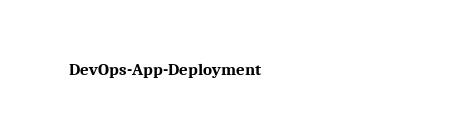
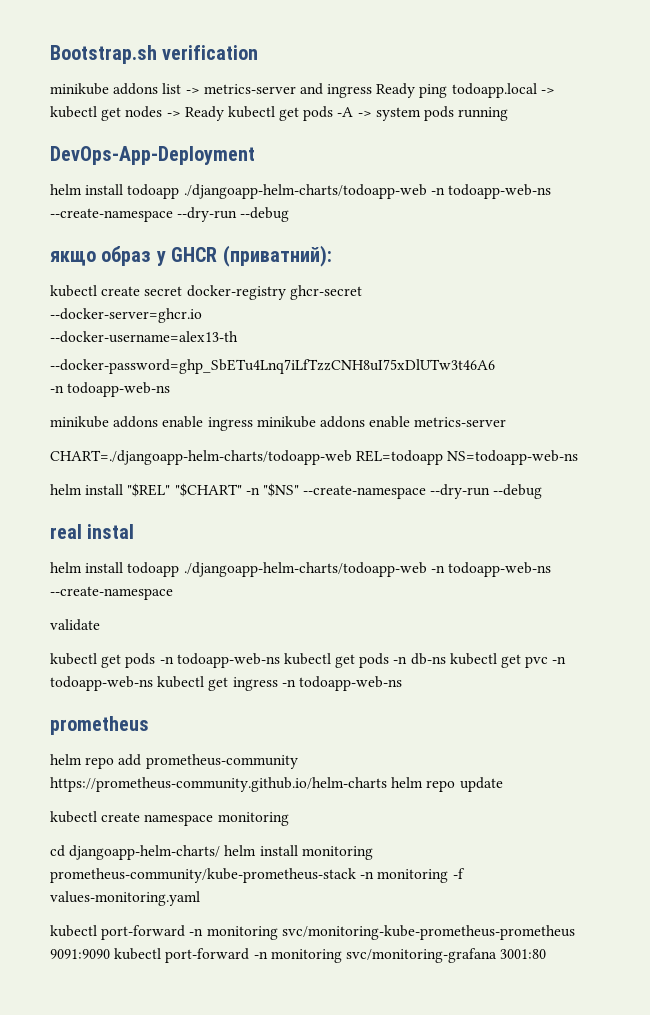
+ Bootstrap.sh verification
+ minikube addons list -> metrics-server and ingress Ready ping todoapp.local -> kubectl get nodes -> Ready kubectl get pods -A -> system pods running
  DevOps-App-Deployment
+ helm install todoapp ./djangoapp-helm-charts/todoapp-web -n todoapp-web-ns --create-namespace --dry-run --debug
+ якщо образ у GHCR (приватний):
+ kubectl create secret docker-registry ghcr-secret
+ --docker-server=ghcr.io
+ --docker-username=alex13-th
+ --docker-password=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
+ -n todoapp-web-ns
+ minikube addons enable ingress minikube addons enable metrics-server
+ CHART=./djangoapp-helm-charts/todoapp-web REL=todoapp NS=todoapp-web-ns
+ helm install "$REL" "$CHART" -n "$NS" --create-namespace --dry-run --debug
+ real instal
+ helm install todoapp ./djangoapp-helm-charts/todoapp-web -n todoapp-web-ns --create-namespace
+ validate
+ kubectl get pods -n todoapp-web-ns kubectl get pods -n db-ns kubectl get pvc -n todoapp-web-ns kubectl get ingress -n todoapp-web-ns
+ prometheus
+ helm repo add prometheus-community https://prometheus-community.github.io/helm-charts helm repo update
+ kubectl create namespace monitoring
+ cd djangoapp-helm-charts/ helm install monitoring prometheus-community/kube-prometheus-stack -n monitoring -f values-monitoring.yaml
+ kubectl port-forward -n monitoring svc/monitoring-kube-prometheus-prometheus 9091:9090 kubectl port-forward -n monitoring svc/monitoring-grafana 3001:80

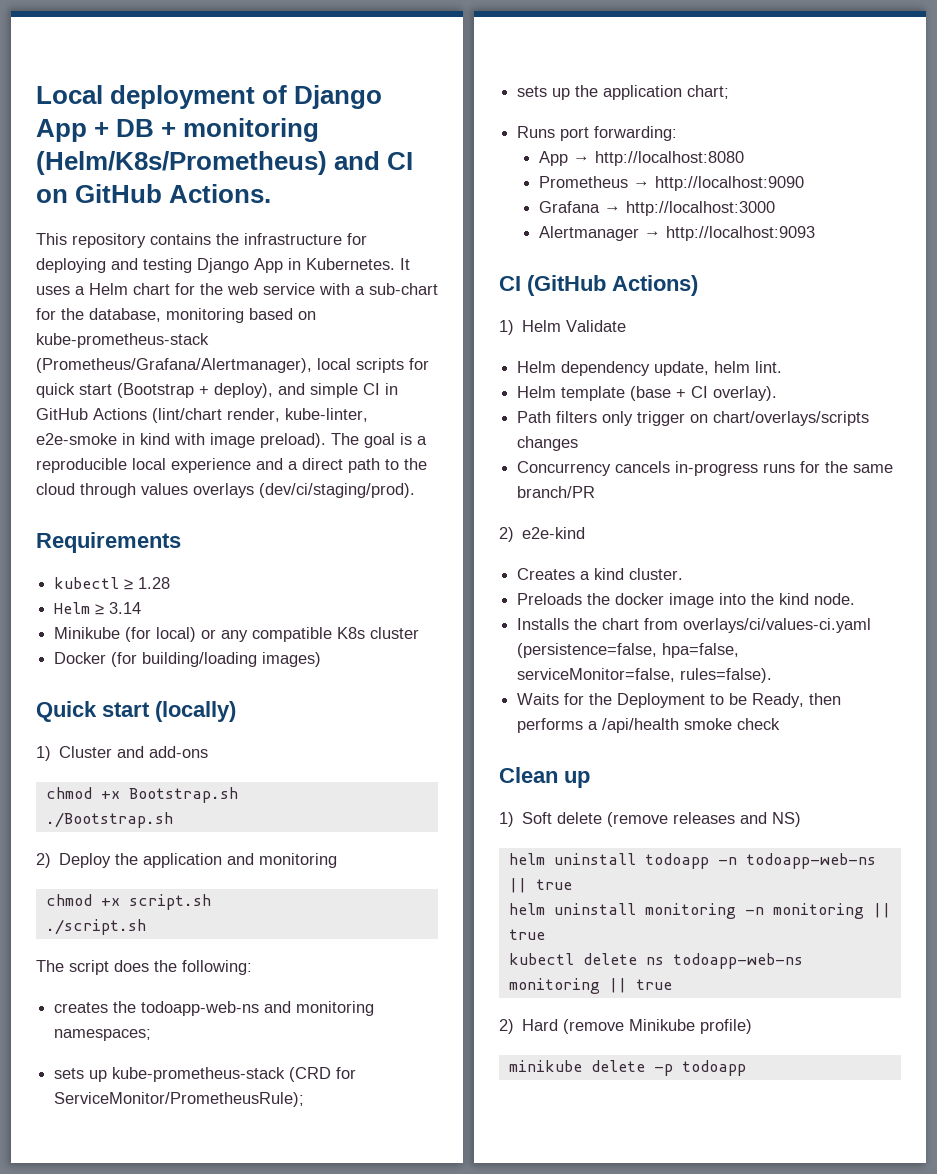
- Bootstrap.sh verification
- minikube addons list -> metrics-server and ingress Ready ping todoapp.local -> kubectl get nodes -> Ready kubectl get pods -A -> system pods running
- DevOps-App-Deployment
- helm install todoapp ./djangoapp-helm-charts/todoapp-web -n todoapp-web-ns --create-namespace --dry-run --debug
- якщо образ у GHCR (приватний):
- kubectl create secret docker-registry ghcr-secret
- --docker-server=ghcr.io
- --docker-username=alex13-th
- --docker-password=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
- -n todoapp-web-ns
- minikube addons enable ingress minikube addons enable metrics-server
- CHART=./djangoapp-helm-charts/todoapp-web REL=todoapp NS=todoapp-web-ns
- helm install "$REL" "$CHART" -n "$NS" --create-namespace --dry-run --debug
- real instal
- helm install todoapp ./djangoapp-helm-charts/todoapp-web -n todoapp-web-ns --create-namespace
- validate
- kubectl get pods -n todoapp-web-ns kubectl get pods -n db-ns kubectl get pvc -n todoapp-web-ns kubectl get ingress -n todoapp-web-ns
- prometheus
- helm repo add prometheus-community https://prometheus-community.github.io/helm-charts helm repo update
- kubectl create namespace monitoring
- cd djangoapp-helm-charts/ helm install monitoring prometheus-community/kube-prometheus-stack -n monitoring -f values-monitoring.yaml
- kubectl port-forward -n monitoring svc/monitoring-kube-prometheus-prometheus 9091:9090 kubectl port-forward -n monitoring svc/monitoring-grafana 3001:80
+ Local deployment of Django App + DB + monitoring (Helm/K8s/Prometheus) and CI on GitHub Actions.
+ This repository contains the infrastructure for deploying and testing Django App in Kubernetes. It uses a Helm chart for the web service with a sub-chart for the database, monitoring based on kube-prometheus-stack (Prometheus/Grafana/Alertmanager), local scripts for quick start (Bootstrap + deploy), and simple CI in GitHub Actions (lint/chart render, kube‑linter, e2e‑smoke in kind with image preload). The goal is a reproducible local experience and a direct path to the cloud through values overlays (dev/ci/staging/prod).
+ Requirements
+ kubectl ≥ 1.28
+ Helm ≥ 3.14
+ Minikube (for local) or any compatible K8s cluster
+ Docker (for building/loading images)
+ Quick start (locally)
+ 1) Cluster and add-ons
+ chmod +x Bootstrap.sh
+ ./Bootstrap.sh
+ 2) Deploy the application and monitoring
+ chmod +x script.sh
+ ./script.sh
+ The script does the following:
+ creates the todoapp-web-ns and monitoring namespaces;
+ sets up kube-prometheus-stack (CRD for ServiceMonitor/PrometheusRule);
+ sets up the application chart;
+ Runs port forwarding:
+ App → http://localhost:8080
+ Prometheus → http://localhost:9090
+ Grafana → http://localhost:3000
+ Alertmanager → http://localhost:9093
+ CI (GitHub Actions)
+ 1) Helm Validate
+ Helm dependency update, helm lint.
+ Helm template (base + CI overlay).
+ Path filters only trigger on chart/overlays/scripts changes
+ Сoncurrency cancels in-progress runs for the same branch/PR
+ 2) e2e-kind
+ Creates a kind cluster.
+ Preloads the docker image into the kind node.
+ Installs the chart from overlays/ci/values-ci.yaml (persistence=false, hpa=false, serviceMonitor=false, rules=false).
+ Waits for the Deployment to be Ready, then performs a /api/health smoke check
+ Clean up
+ 1) Soft delete (remove releases and NS)
+ helm uninstall todoapp -n todoapp-web-ns || true
+ helm uninstall monitoring -n monitoring || true
+ kubectl delete ns todoapp-web-ns monitoring || true
+ 2) Hard (remove Minikube profile)
+ minikube delete -p todoapp

